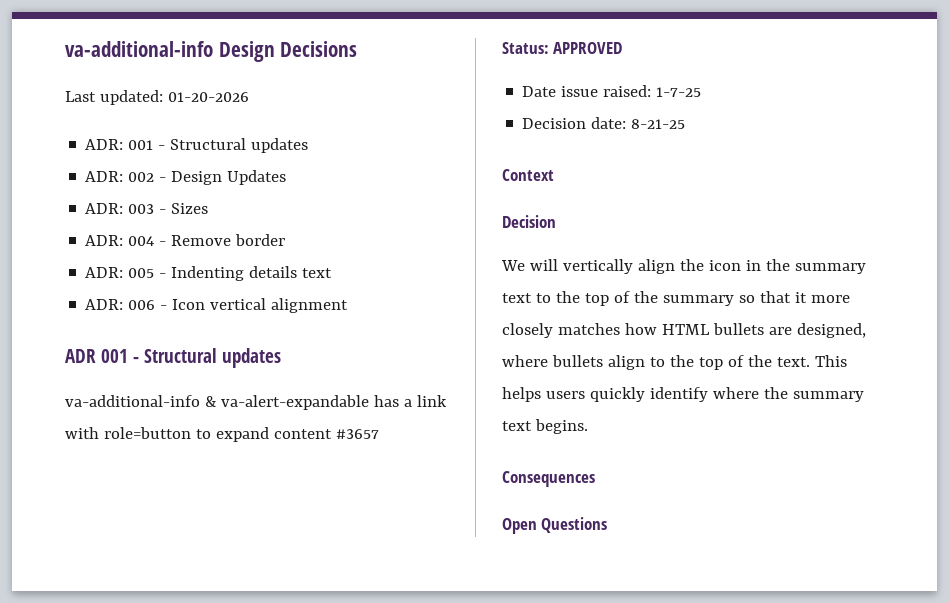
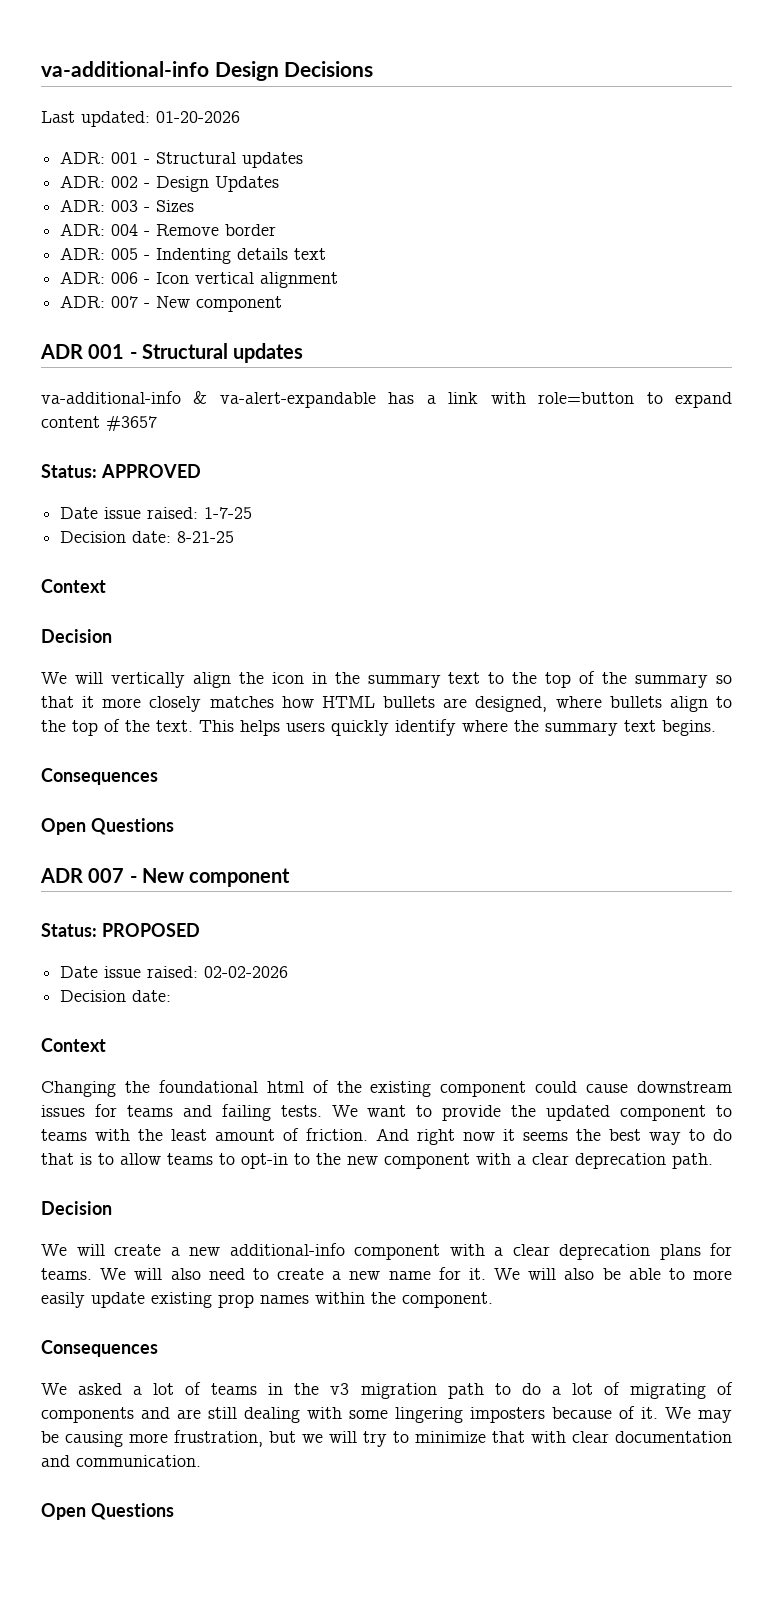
+ ADR: 007 - New component
+ ADR 007 - New component
+ Status: PROPOSED
+ Date issue raised: 02-02-2026
+ Decision date:
+ Context
+ Changing the foundational html of the existing component could cause downstream issues for teams and failing tests. We want to provide the updated component to teams with the least amount of friction. And right now it seems the best way to do that is to allow teams to opt-in to the new component with a clear deprecation path.
+ Decision
+ We will create a new additional-info component with a clear deprecation plans for teams. We will also need to create a new name for it. We will also be able to more easily update existing prop names within the component.
+ Consequences
+ We asked a lot of teams in the v3 migration path to do a lot of migrating of components and are still dealing with some lingering imposters because of it. We may be causing more frustration, but we will try to minimize that with clear documentation and communication.
+ Open Questions

